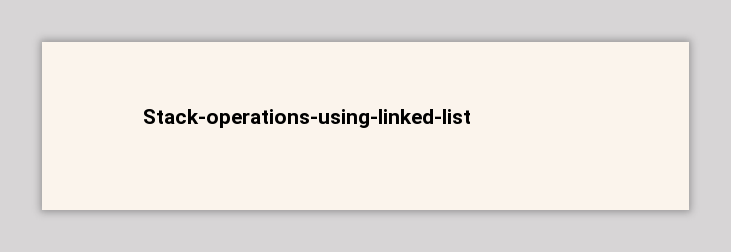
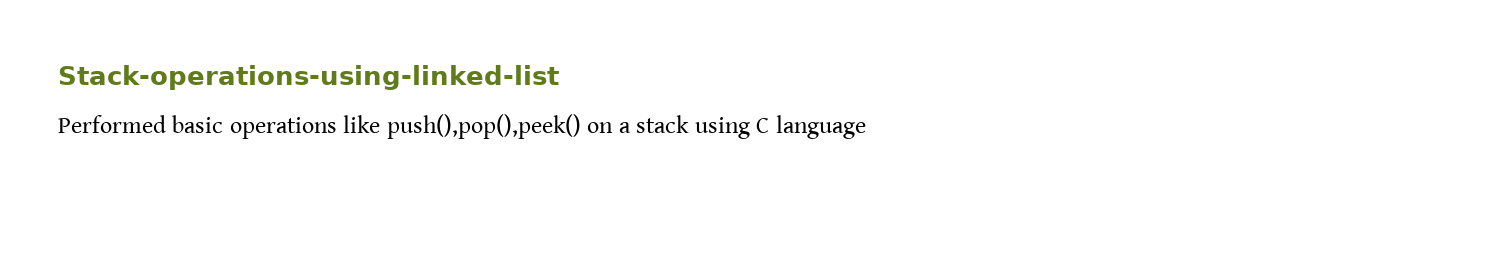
+ Performed basic operations like push(),pop(),peek() on a stack using C language

